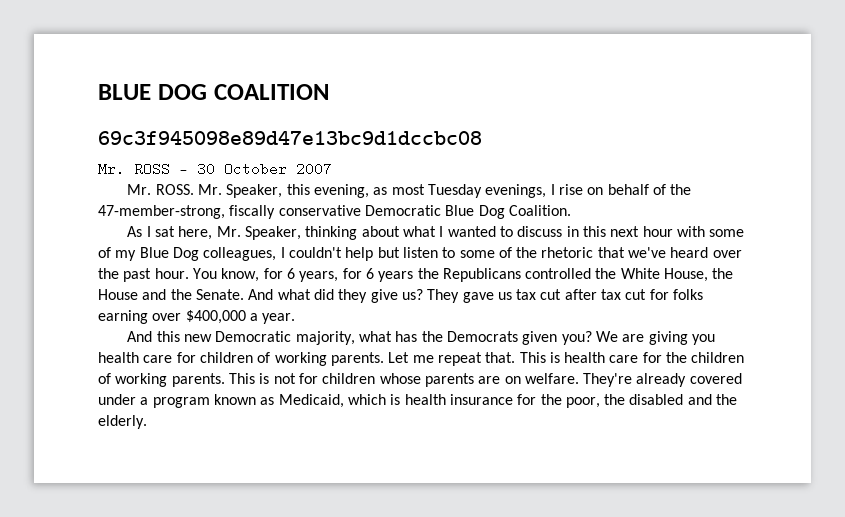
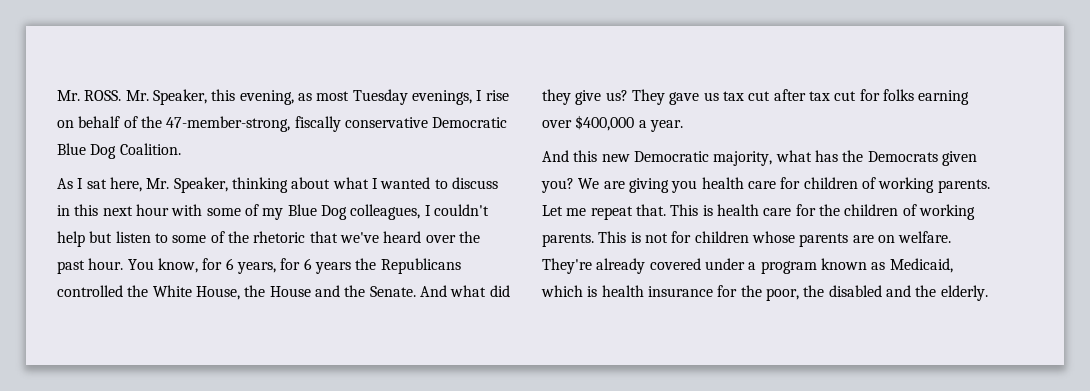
- BLUE DOG COALITION
- 69c3f945098e89d47e13bc9d1dccbc08
- Mr. ROSS — 30 October 2007

